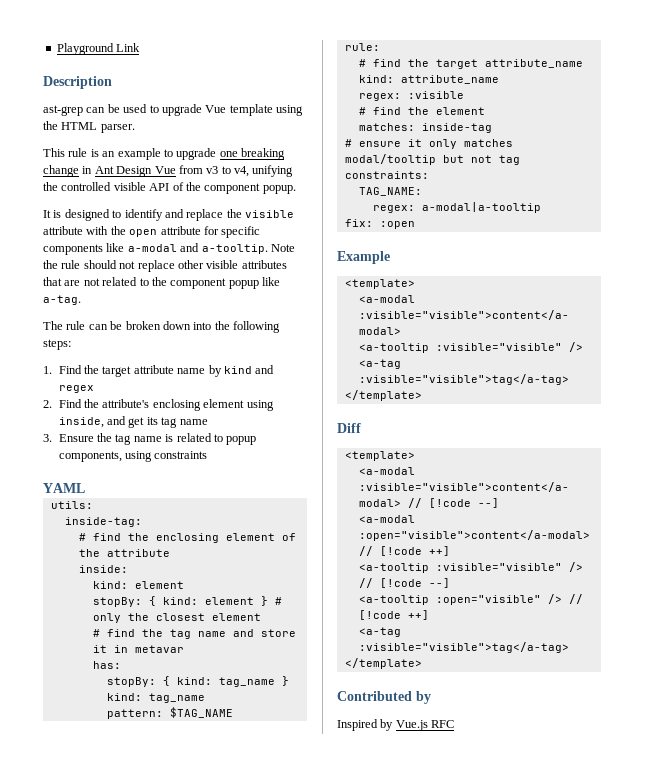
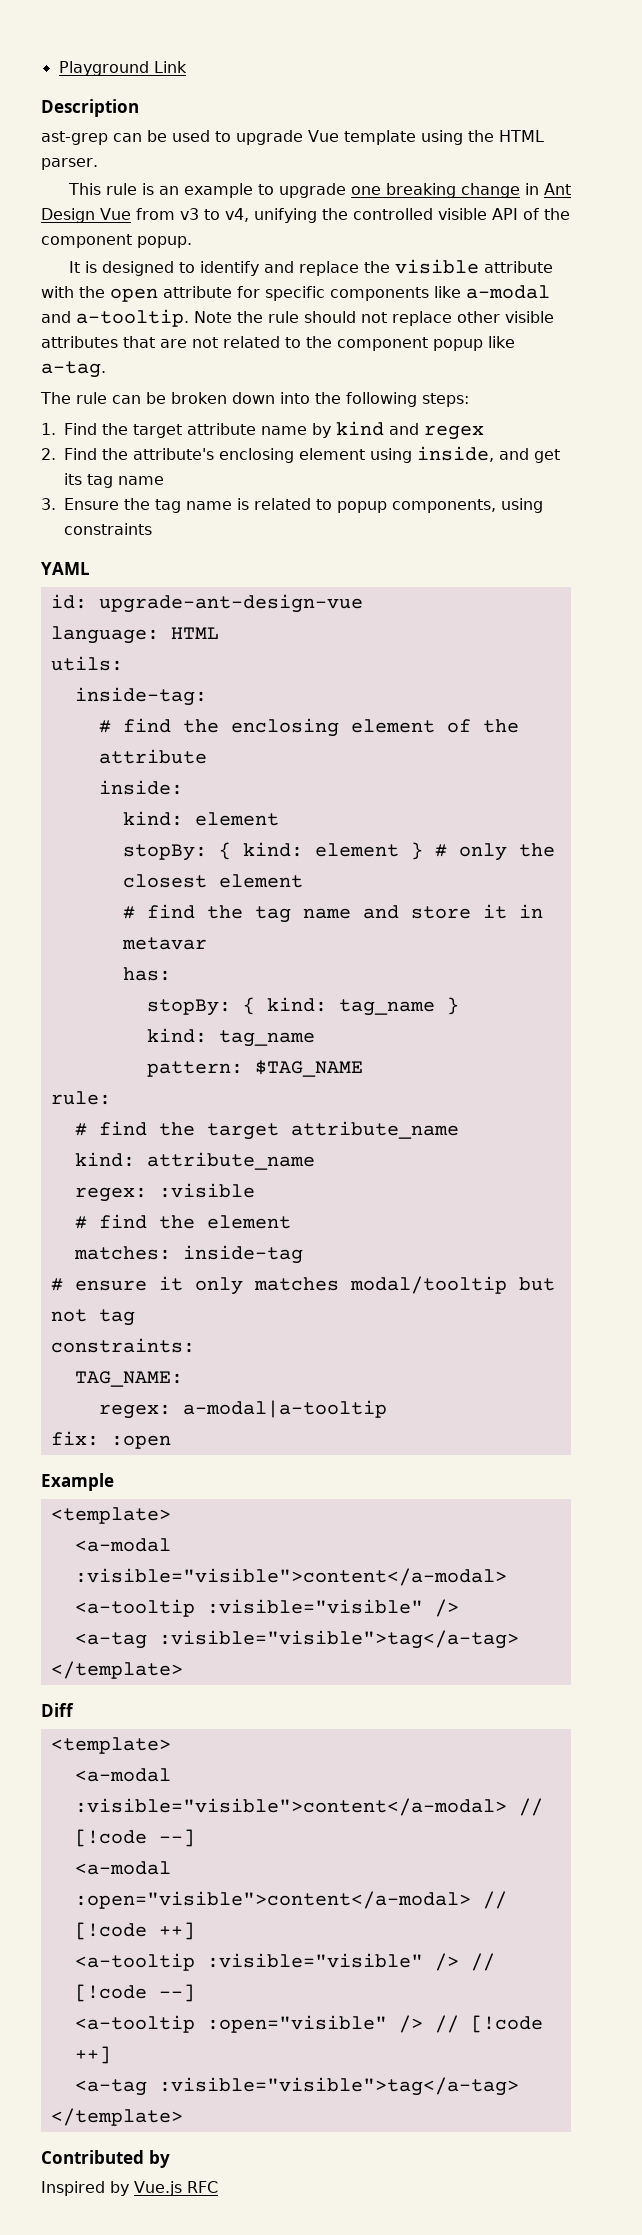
+ id: upgrade-ant-design-vue
+ language: HTML

